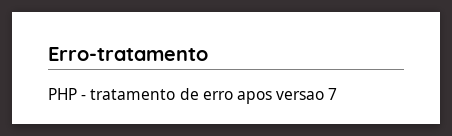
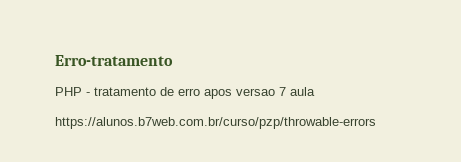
- PHP - tratamento de erro apos versao 7
+ PHP - tratamento de erro apos versao 7 aula
+ https://alunos.b7web.com.br/curso/pzp/throwable-errors

